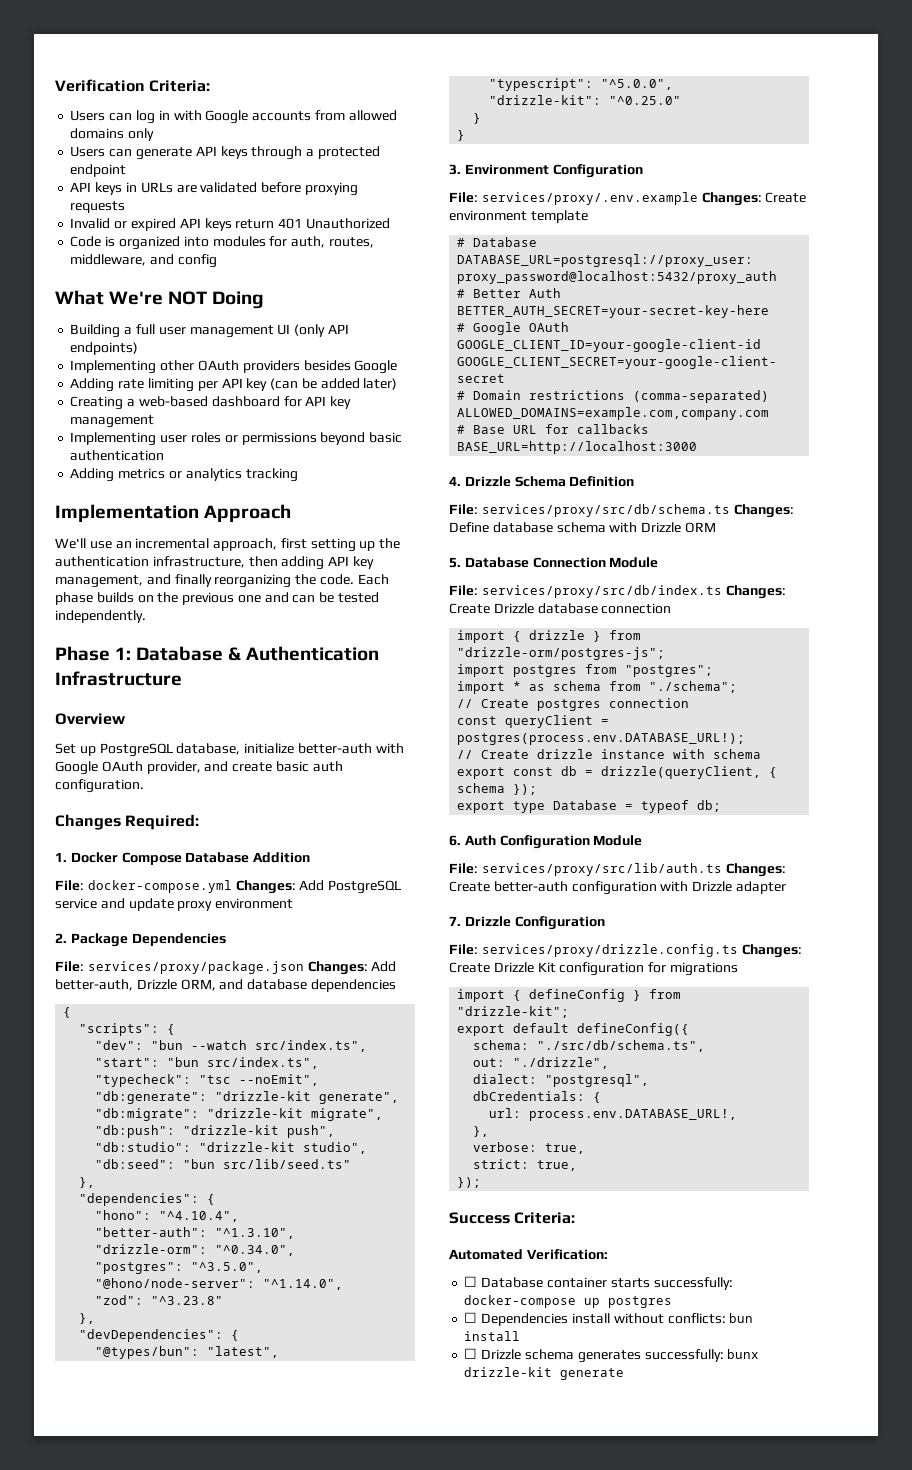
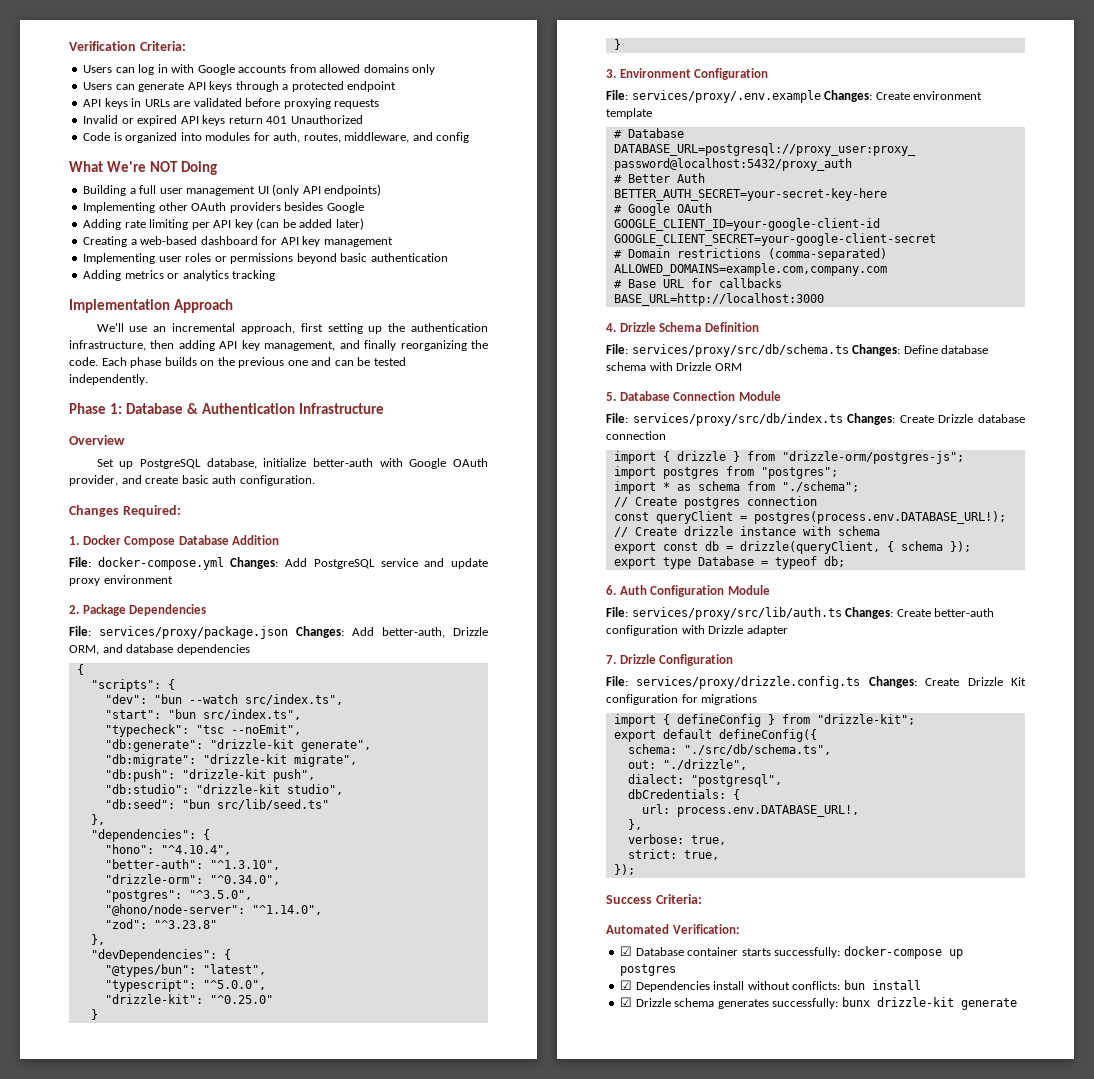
- ☐ Database container starts successfully: docker-compose up postgres
+ ☑ Database container starts successfully: docker-compose up postgres
- ☐ Dependencies install without conflicts: bun install
+ ☑ Dependencies install without conflicts: bun install
- ☐ Drizzle schema generates successfully: bunx drizzle-kit generate
+ ☑ Drizzle schema generates successfully: bunx drizzle-kit generate

